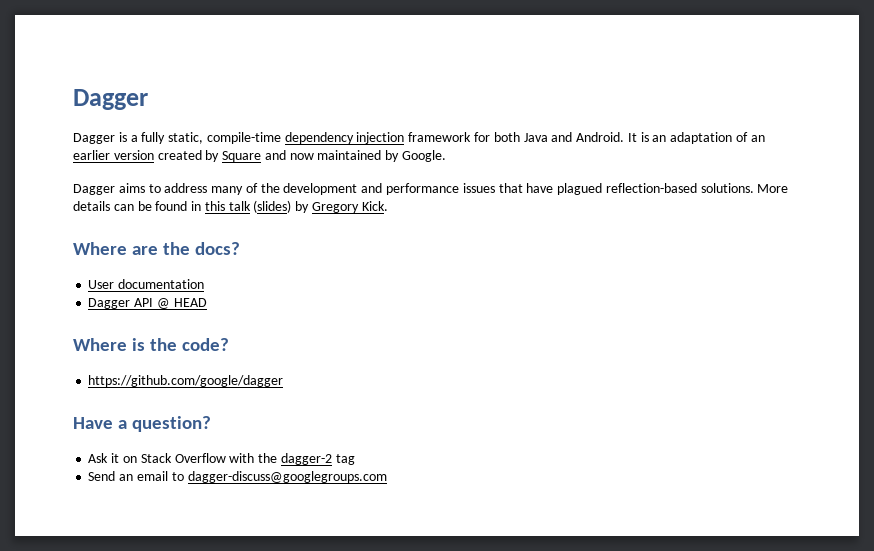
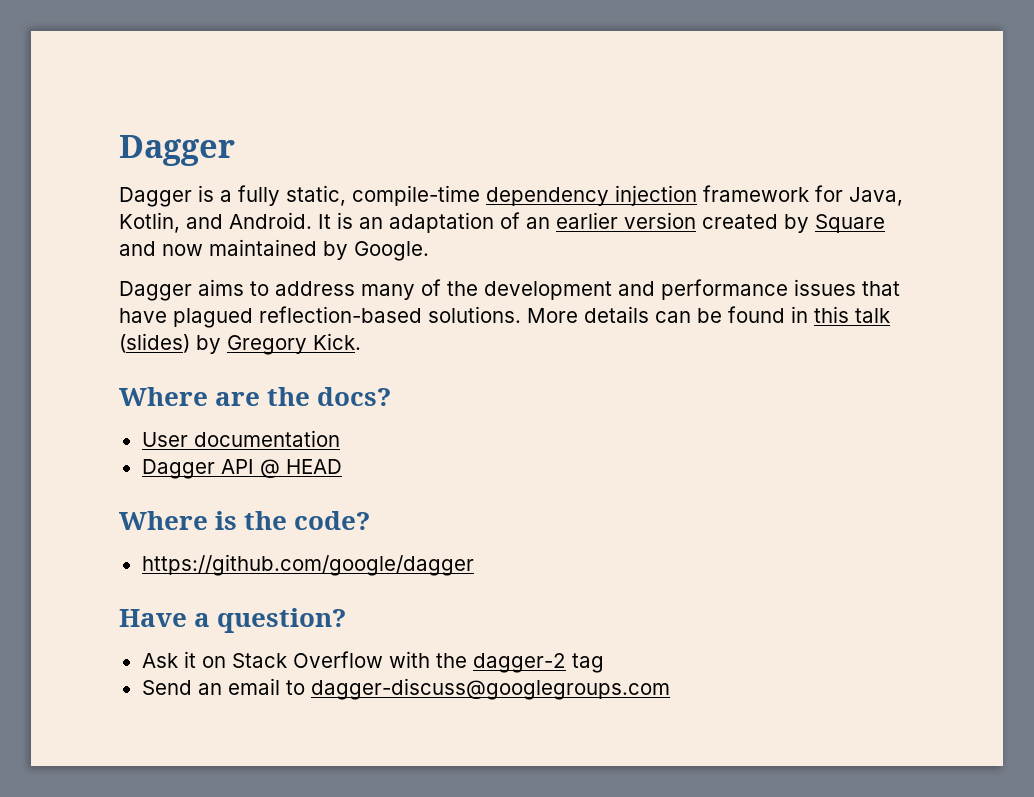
- Dagger is a fully static, compile-time dependency injection framework for both Java and Android.
+ Dagger is a fully static, compile-time dependency injection framework for Java, Kotlin, and Android.

